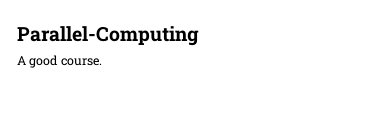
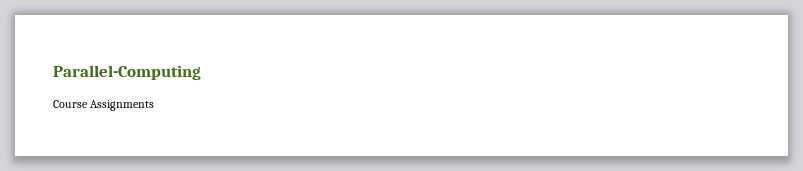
- A good course.
+ Course Assignments

